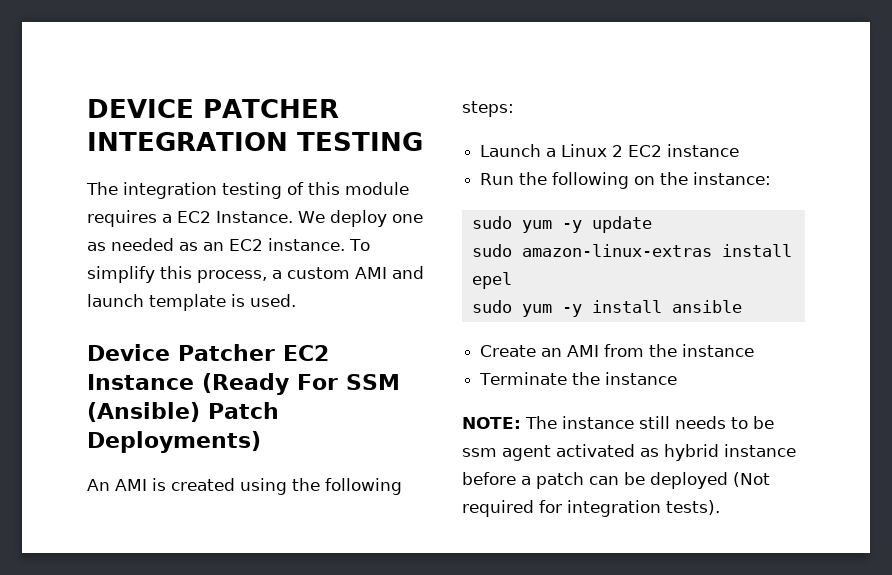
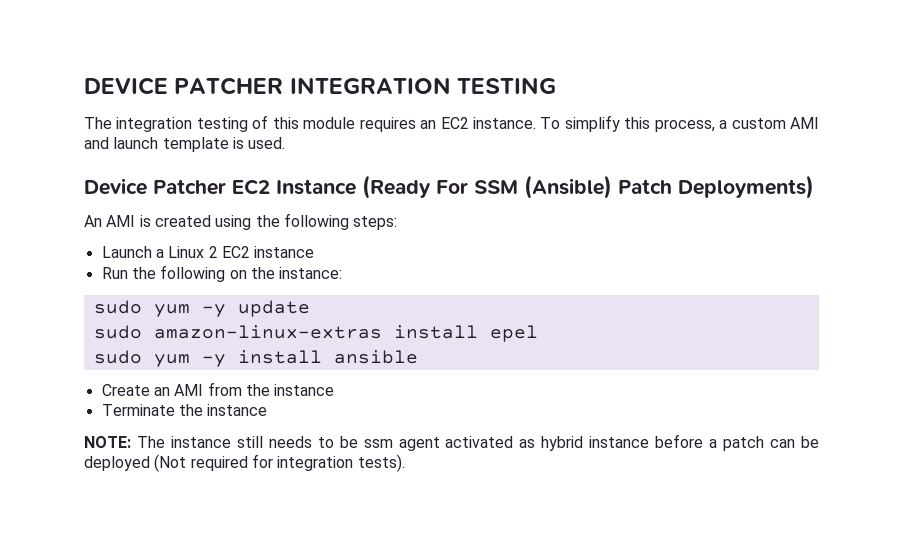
- The integration testing of this module requires a EC2 Instance. We deploy one as needed as an EC2 instance.
+ The integration testing of this module requires an EC2 instance.

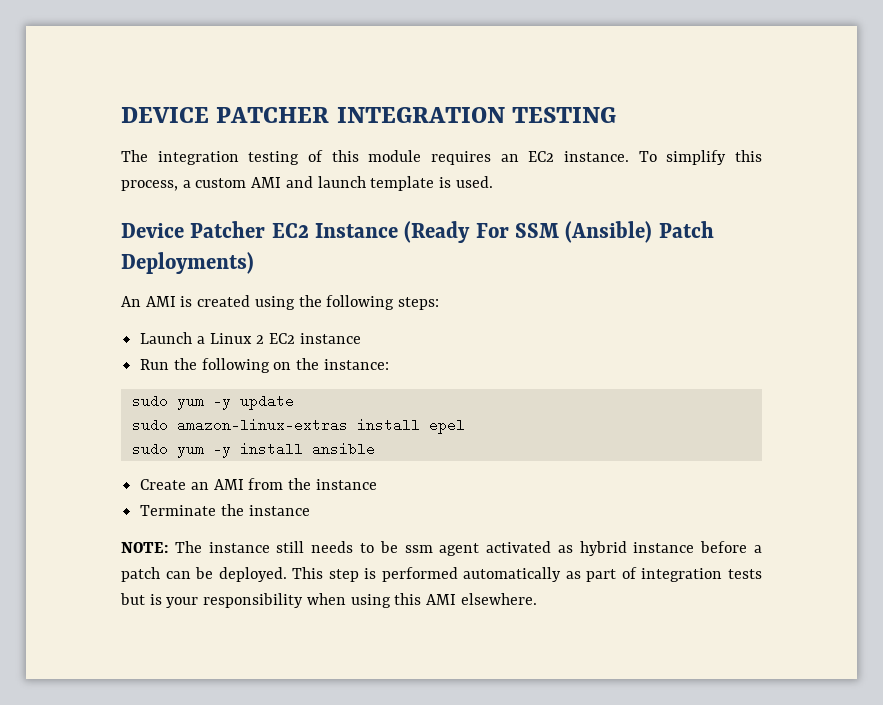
- NOTE: The instance still needs to be ssm agent activated as hybrid instance before a patch can be deployed (Not required for integration tests).
+ NOTE: The instance still needs to be ssm agent activated as hybrid instance before a patch can be deployed. This step is performed automatically as part of integration tests but is your responsibility when using this AMI elsewhere.

